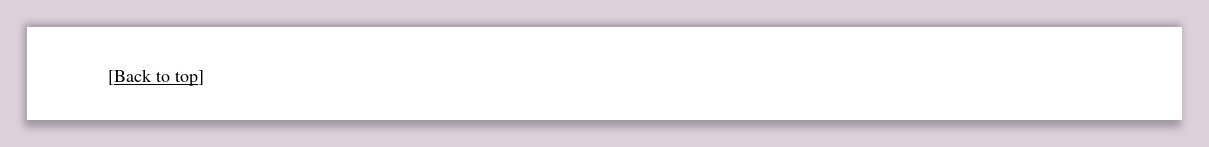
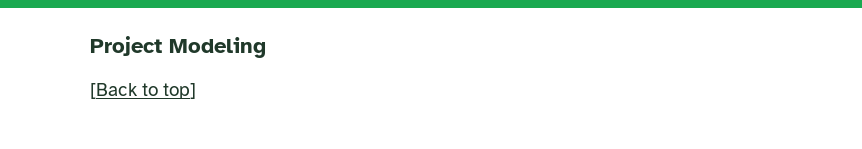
+ Project Modeling

